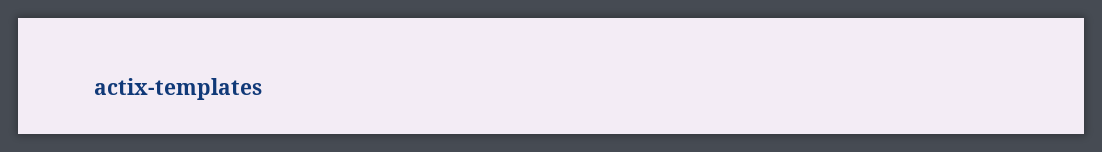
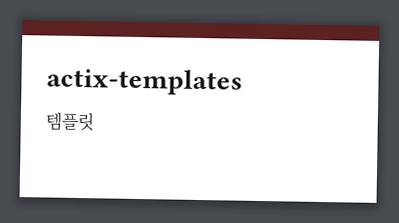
+ 템플릿

